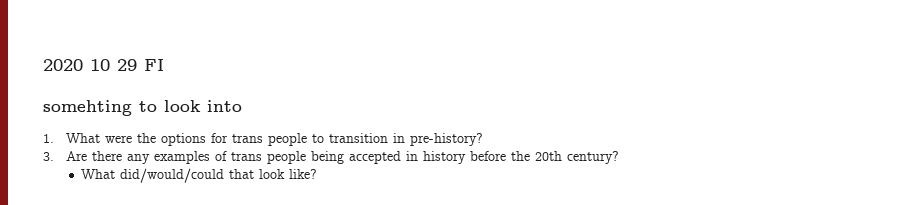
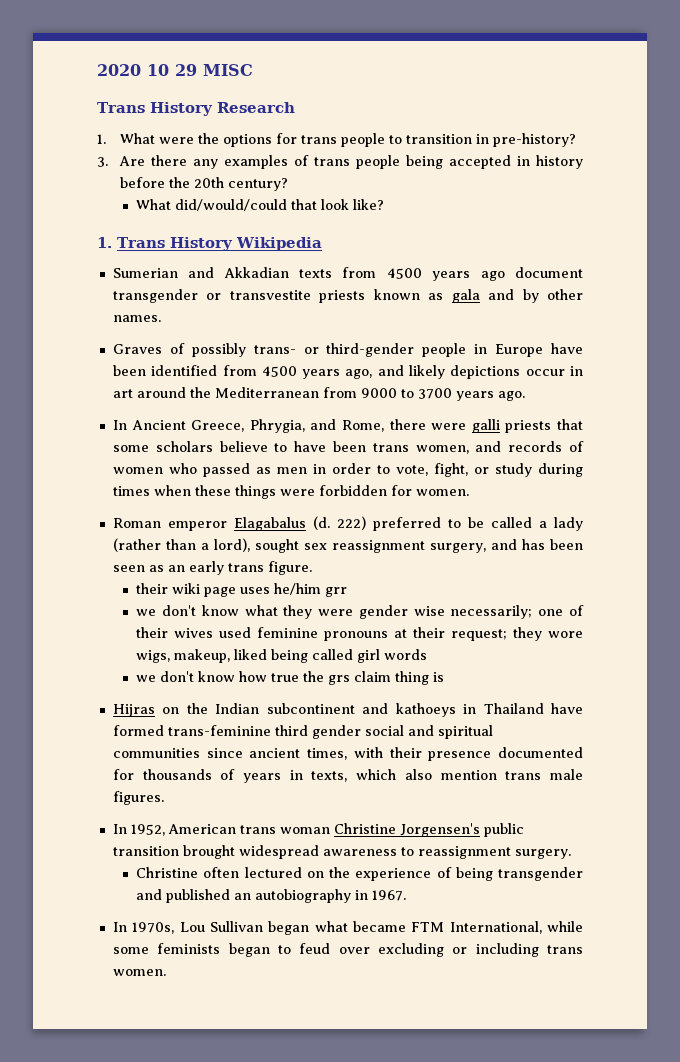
- 2020 10 29 FI
- somehting to look into
+ 2020 10 29 MISC
+ Trans History Research
+ 1. Trans History Wikipedia
+ Sumerian and Akkadian texts from 4500 years ago document transgender or transvestite priests known as gala and by other names.
+ Graves of possibly trans- or third-gender people in Europe have been identified from 4500 years ago, and likely depictions occur in art around the Mediterranean from 9000 to 3700 years ago.
+ In Ancient Greece, Phrygia, and Rome, there were galli priests that some scholars believe to have been trans women, and records of women who passed as men in order to vote, fight, or study during times when these things were forbidden for women.
+ Roman emperor Elagabalus (d. 222) preferred to be called a lady (rather than a lord), sought sex reassignment surgery, and has been seen as an early trans figure.
+ their wiki page uses he/him grr
+ we don't know what they were gender wise necessarily; one of their wives used feminine pronouns at their request; they wore wigs, makeup, liked being called girl words
+ we don't know how true the grs claim thing is
+ Hijras on the Indian subcontinent and kathoeys in Thailand have formed trans-feminine third gender social and spiritual communities since ancient times, with their presence documented for thousands of years in texts, which also mention trans male figures.
+ In 1952, American trans woman Christine Jorgensen's public transition brought widespread awareness to reassignment surgery.
+ Christine often lectured on the experience of being transgender and published an autobiography in 1967.
+ In 1970s, Lou Sullivan began what became FTM International, while some feminists began to feud over excluding or including trans women.

